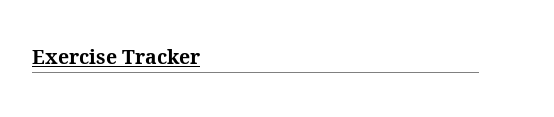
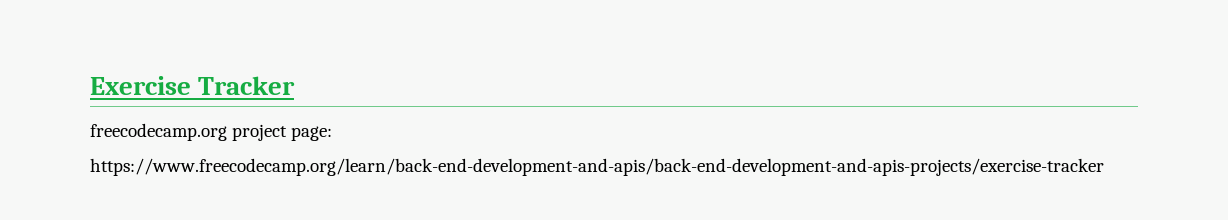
+ freecodecamp.org project page:
+ https://www.freecodecamp.org/learn/back-end-development-and-apis/back-end-development-and-apis-projects/exercise-tracker

